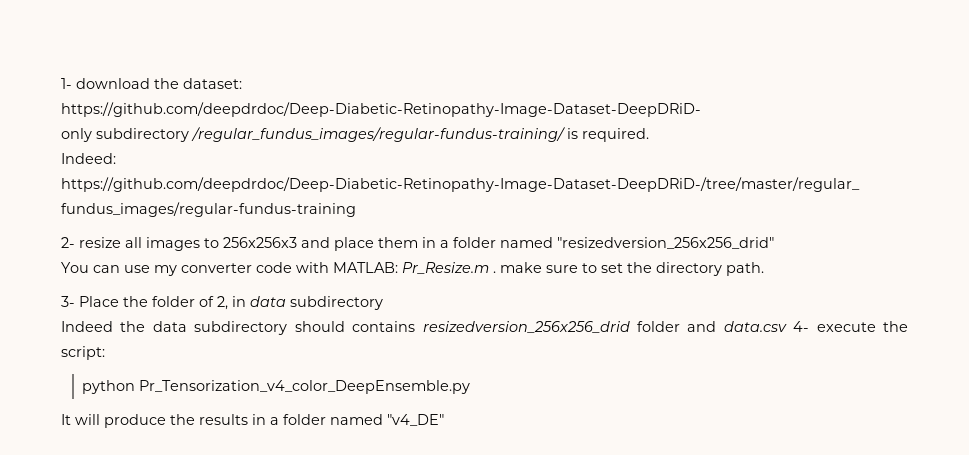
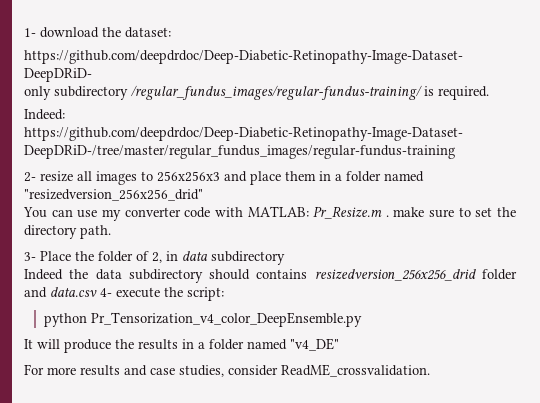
+ For more results and case studies, consider ReadME_crossvalidation.

